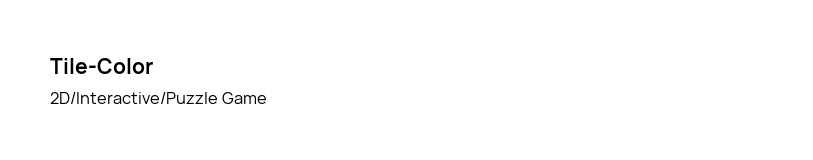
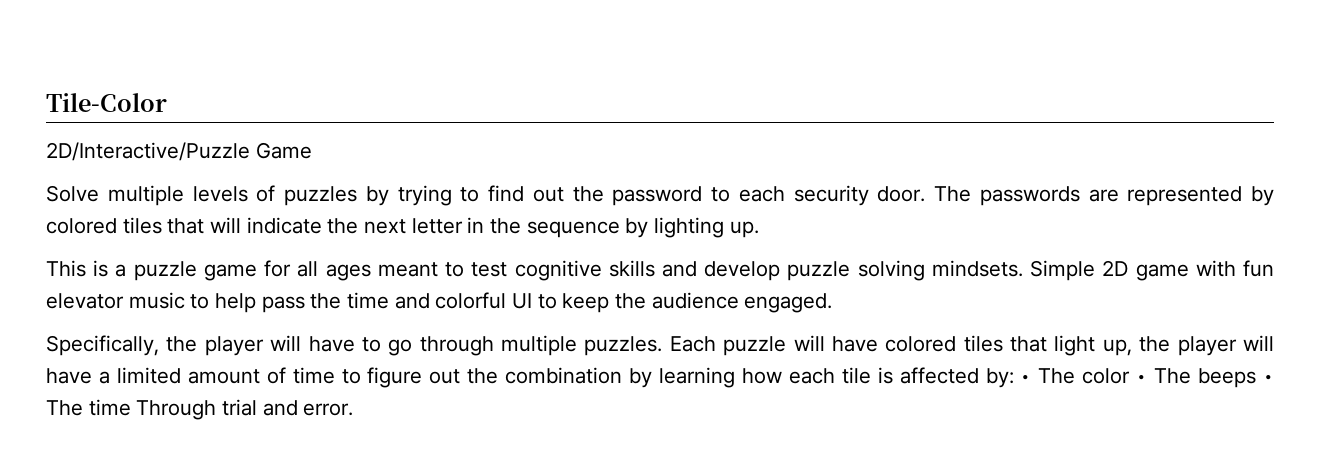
+ Solve multiple levels of puzzles by trying to find out the password to each security door. The passwords are represented by colored tiles that will indicate the next letter in the sequence by lighting up.
+ This is a puzzle game for all ages meant to test cognitive skills and develop puzzle solving mindsets. Simple 2D game with fun elevator music to help pass the time and colorful UI to keep the audience engaged.
+ Specifically, the player will have to go through multiple puzzles. Each puzzle will have colored tiles that light up, the player will have a limited amount of time to figure out the combination by learning how each tile is affected by: • The color • The beeps • The time Through trial and error.

